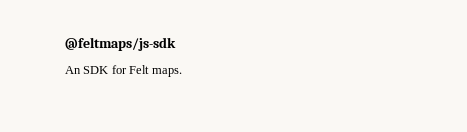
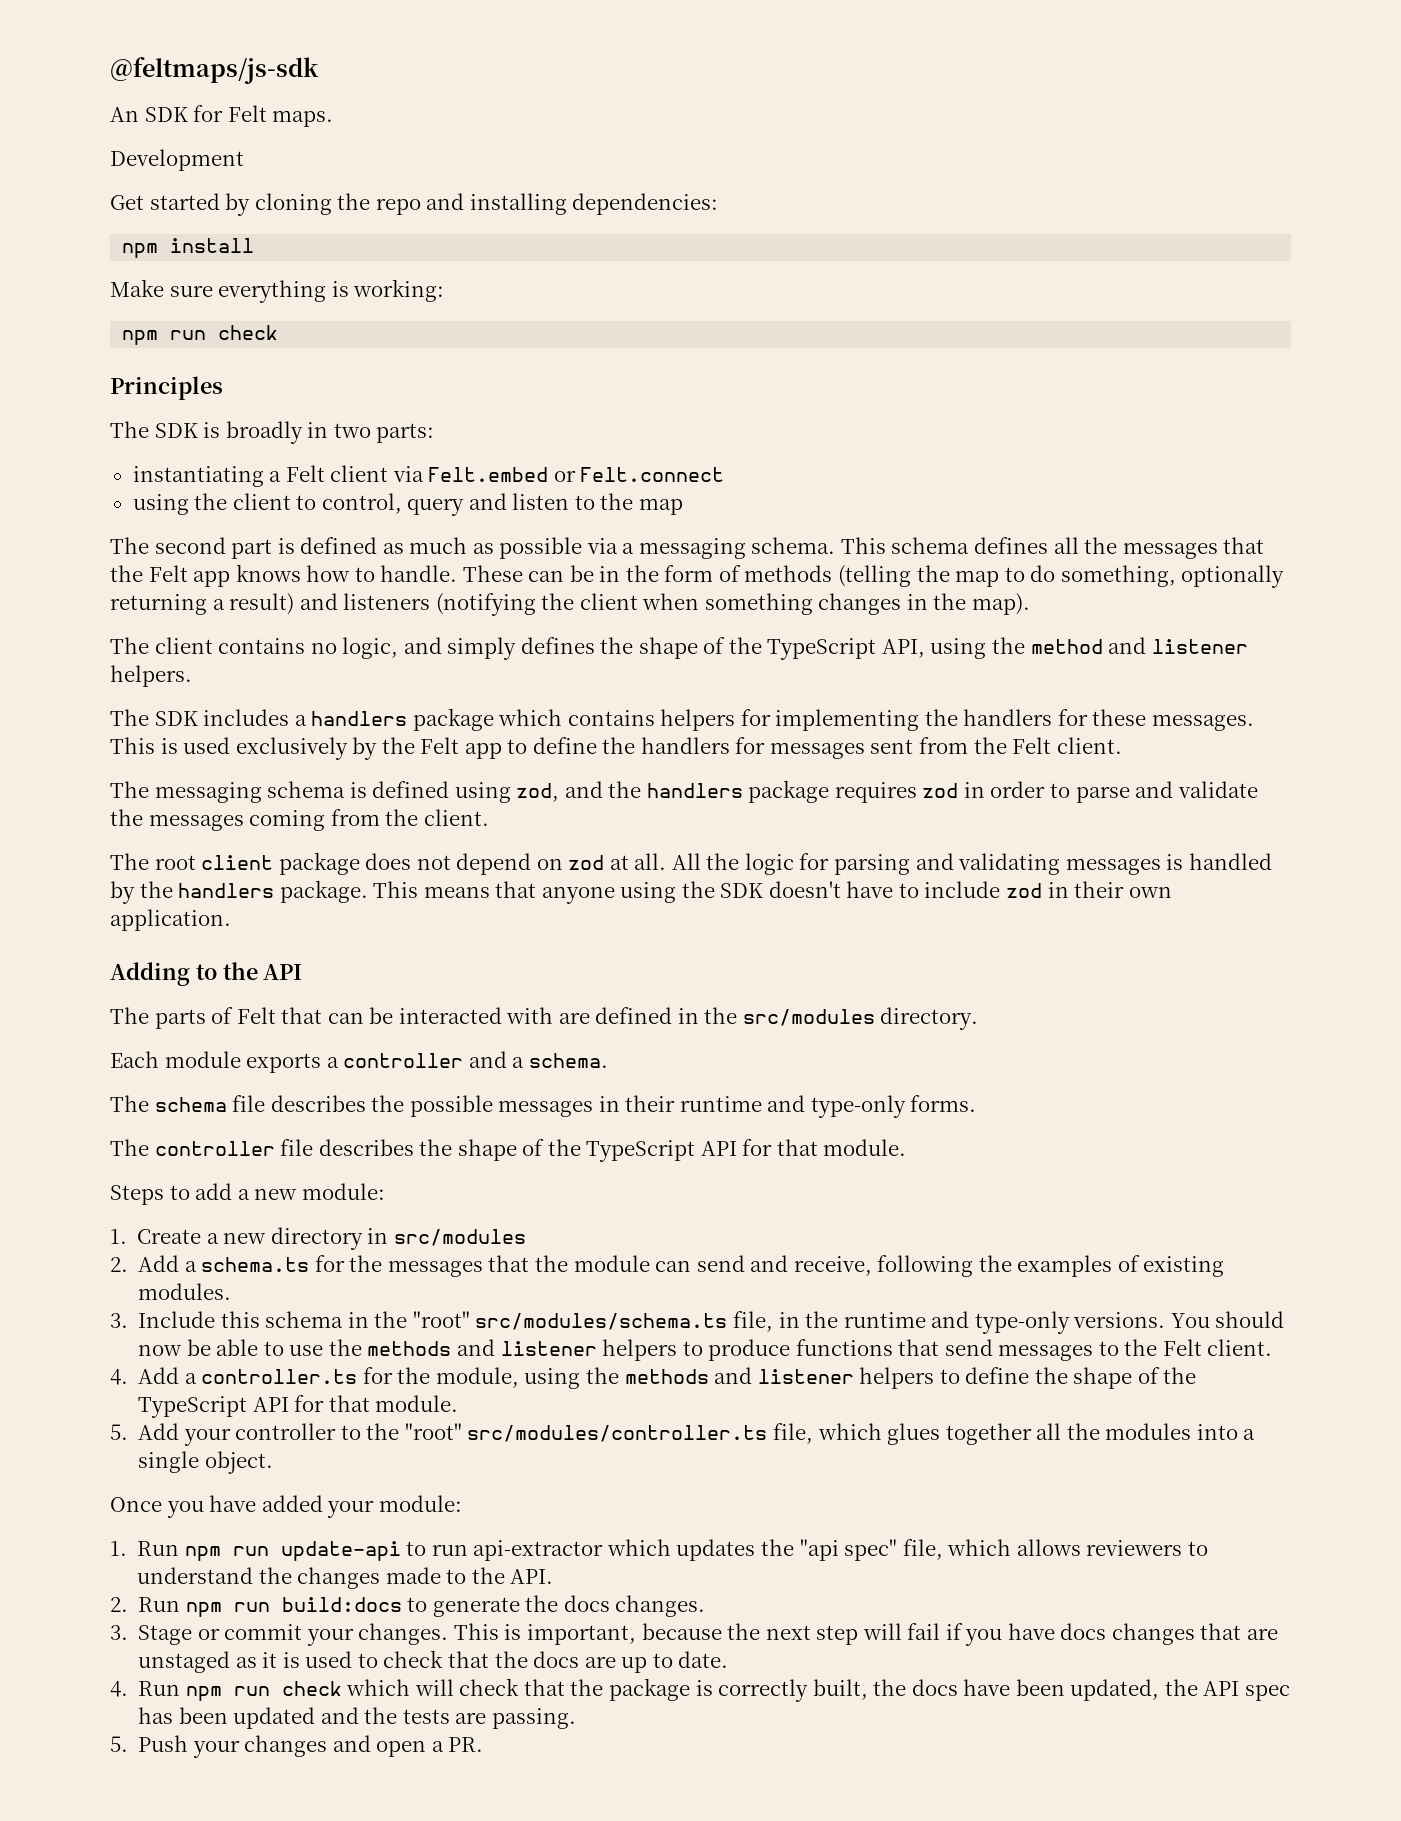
+ Development
+ Get started by cloning the repo and installing dependencies:
+ npm install
+ Make sure everything is working:
+ npm run check
+ Principles
+ The SDK is broadly in two parts:
+ instantiating a Felt client via Felt.embed or Felt.connect
+ using the client to control, query and listen to the map
+ The second part is defined as much as possible via a messaging schema. This schema defines all the messages that the Felt app knows how to handle. These can be in the form of methods (telling the map to do something, optionally returning a result) and listeners (notifying the client when something changes in the map).
+ The client contains no logic, and simply defines the shape of the TypeScript API, using the method and listener helpers.
+ The SDK includes a handlers package which contains helpers for implementing the handlers for these messages. This is used exclusively by the Felt app to define the handlers for messages sent from the Felt client.
+ The messaging schema is defined using zod, and the handlers package requires zod in order to parse and validate the messages coming from the client.
+ The root client package does not depend on zod at all. All the logic for parsing and validating messages is handled by the handlers package. This means that anyone using the SDK doesn't have to include zod in their own application.
+ Adding to the API
+ The parts of Felt that can be interacted with are defined in the src/modules directory.
+ Each module exports a controller and a schema.
+ The schema file describes the possible messages in their runtime and type-only forms.
+ The controller file describes the shape of the TypeScript API for that module.
+ Steps to add a new module:
+ 1. Create a new directory in src/modules
+ 2. Add a schema.ts for the messages that the module can send and receive, following the examples of existing modules.
+ 3. Include this schema in the "root" src/modules/schema.ts file, in the runtime and type-only versions. You should now be able to use the methods and listener helpers to produce functions that send messages to the Felt client.
+ 4. Add a controller.ts for the module, using the methods and listener helpers to define the shape of the TypeScript API for that module.
+ 5. Add your controller to the "root" src/modules/controller.ts file, which glues together all the modules into a single object.
+ Once you have added your module:
+ 1. Run npm run update-api to run api-extractor which updates the "api spec" file, which allows reviewers to understand the changes made to the API.
+ 2. Run npm run build:docs to generate the docs changes.
+ 3. Stage or commit your changes. This is important, because the next step will fail if you have docs changes that are unstaged as it is used to check that the docs are up to date.
+ 4. Run npm run check which will check that the package is correctly built, the docs have been updated, the API spec has been updated and the tests are passing.
+ 5. Push your changes and open a PR.

